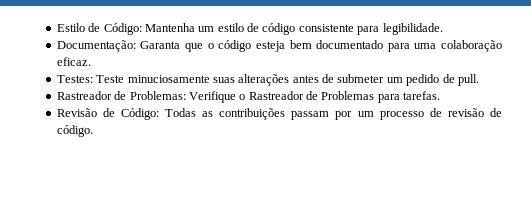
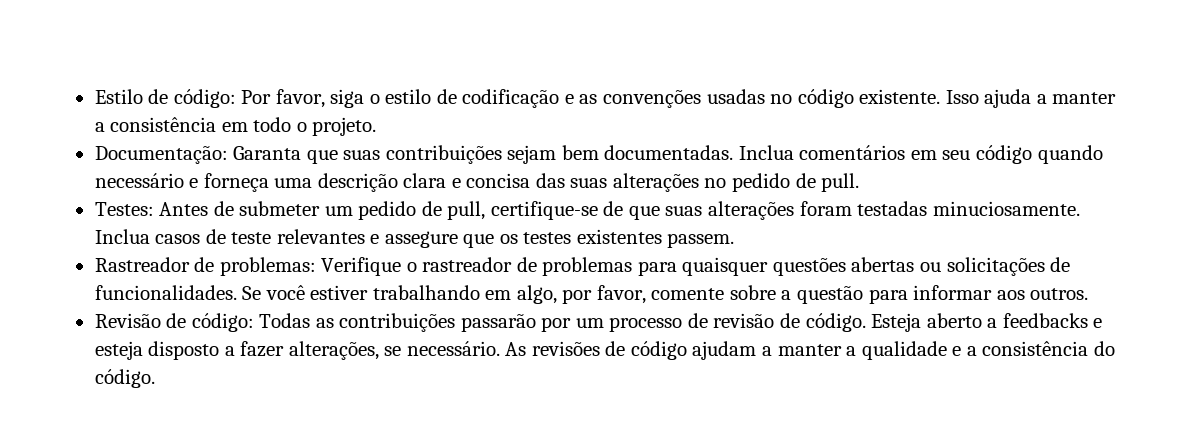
- Estilo de Código: Mantenha um estilo de código consistente para legibilidade.
- Documentação: Garanta que o código esteja bem documentado para uma colaboração eficaz.
- Testes: Teste minuciosamente suas alterações antes de submeter um pedido de pull.
- Rastreador de Problemas: Verifique o Rastreador de Problemas para tarefas.
+ Estilo de código: Por favor, siga o estilo de codificação e as convenções usadas no código existente. Isso ajuda a manter a consistência em todo o projeto.
+ Documentação: Garanta que suas contribuições sejam bem documentadas. Inclua comentários em seu código quando necessário e forneça uma descrição clara e concisa das suas alterações no pedido de pull.
+ Testes: Antes de submeter um pedido de pull, certifique-se de que suas alterações foram testadas minuciosamente. Inclua casos de teste relevantes e assegure que os testes existentes passem.
+ Rastreador de problemas: Verifique o rastreador de problemas para quaisquer questões abertas ou solicitações de funcionalidades. Se você estiver trabalhando em algo, por favor, comente sobre a questão para informar aos outros.
- Revisão de Código: Todas as contribuições passam por um processo de revisão de código.
+ Revisão de código: Todas as contribuições passarão por um processo de revisão de código.
+ Esteja aberto a feedbacks e esteja disposto a fazer alterações, se necessário. As revisões de código ajudam a manter a qualidade e a consistência do código.

